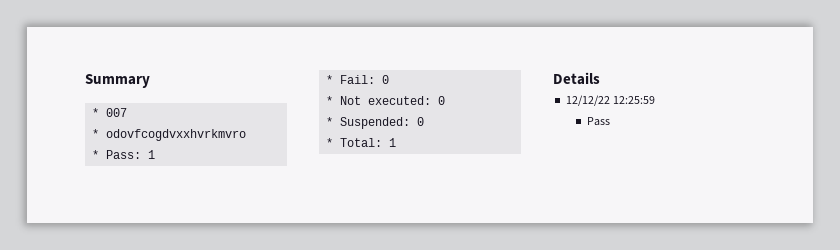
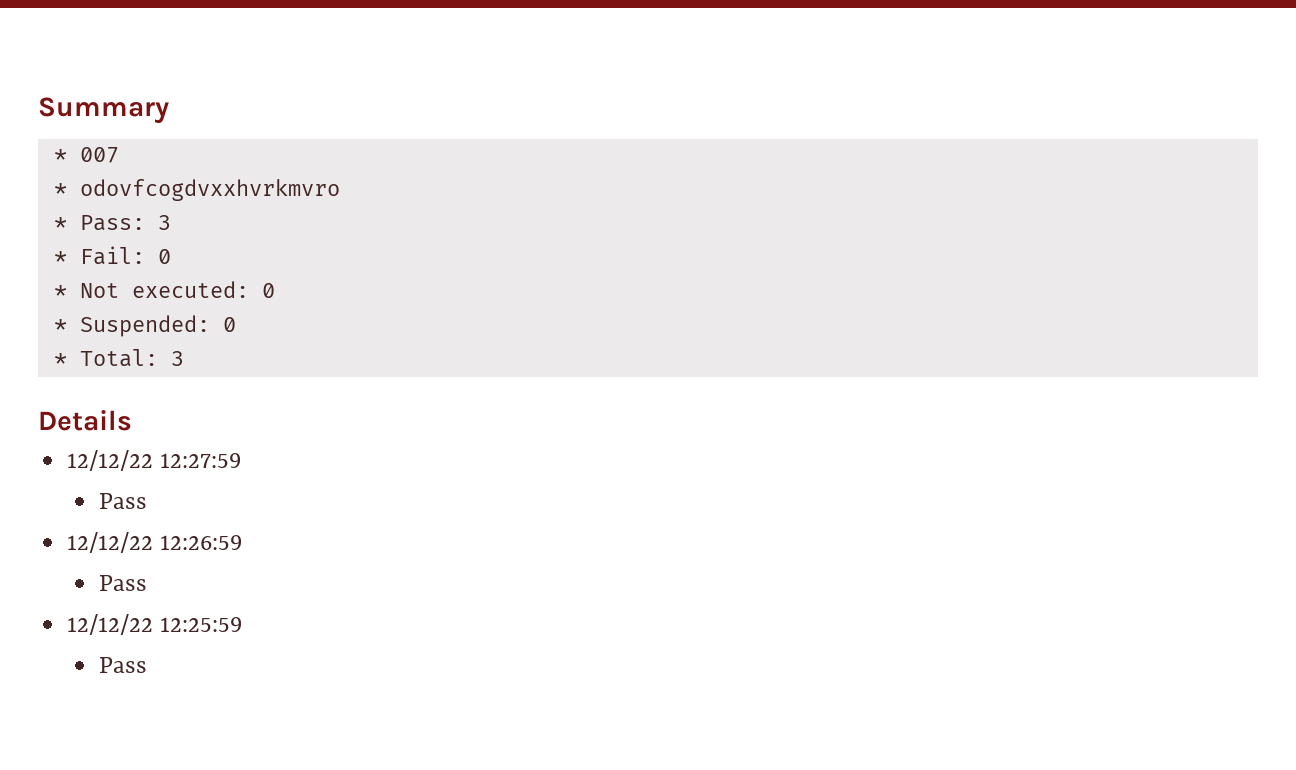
- * Pass: 1
+ * Pass: 3
- * Total: 1
+ * Total: 3
+ 12/12/22 12:27:59
+ Pass
+ 12/12/22 12:26:59
+ Pass

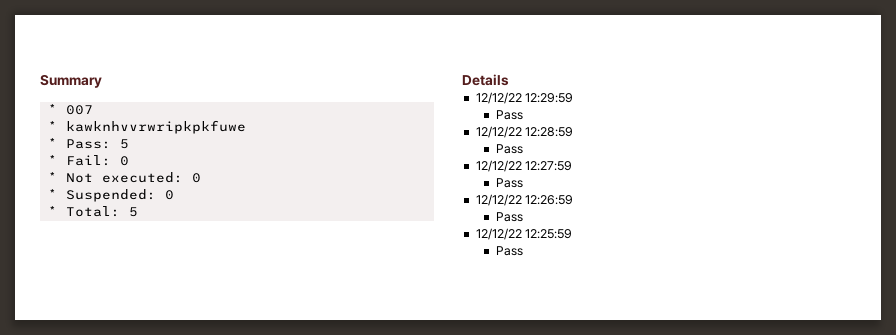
- * odovfcogdvxxhvrkmvro
+ * kawknhvvrwripkpkfuwe
- * Pass: 3
+ * Pass: 5
- * Total: 3
+ * Total: 5
+ 12/12/22 12:29:59
+ Pass
+ 12/12/22 12:28:59
+ Pass

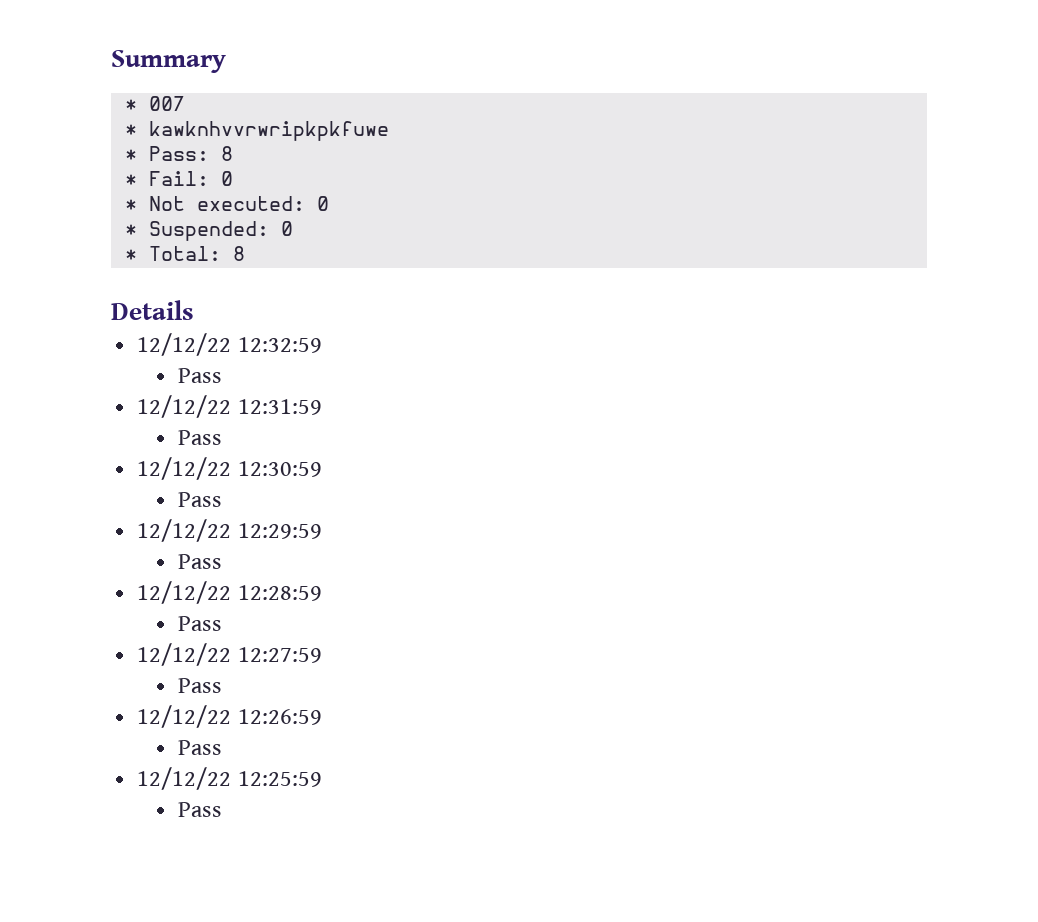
- * Pass: 5
+ * Pass: 8
- * Total: 5
+ * Total: 8
+ 12/12/22 12:32:59
+ Pass
+ 12/12/22 12:31:59
+ Pass
+ 12/12/22 12:30:59
+ Pass

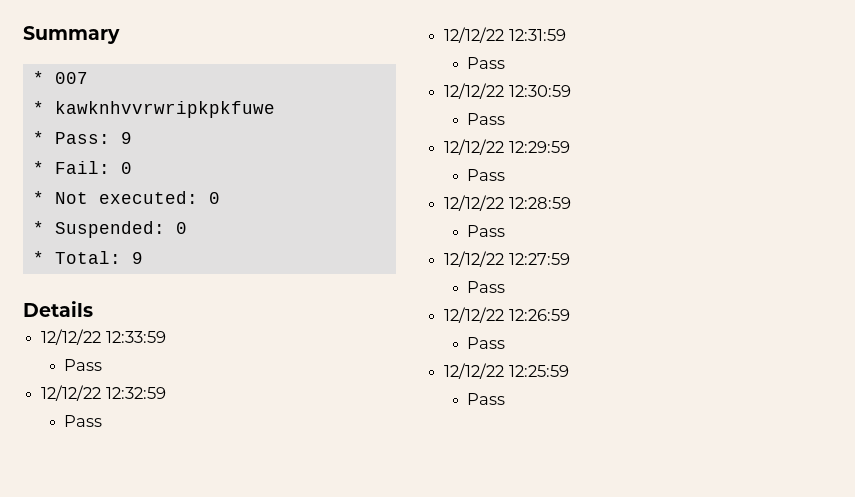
- * Pass: 8
+ * Pass: 9
- * Total: 8
+ * Total: 9
+ 12/12/22 12:33:59
+ Pass

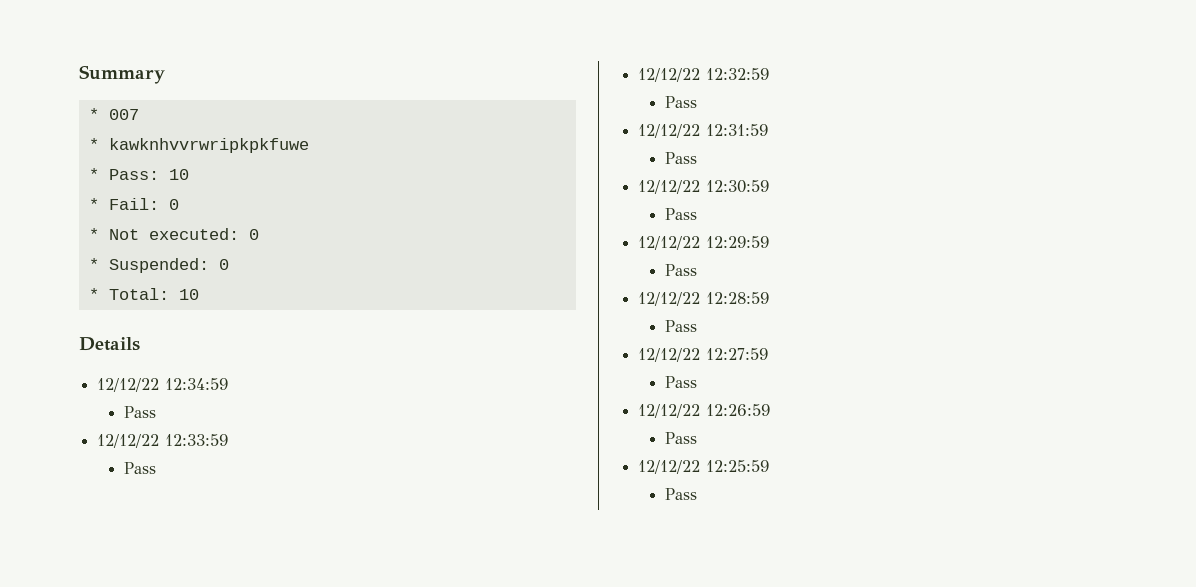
- * Pass: 9
+ * Pass: 10
- * Total: 9
+ * Total: 10
+ 12/12/22 12:34:59
+ Pass

